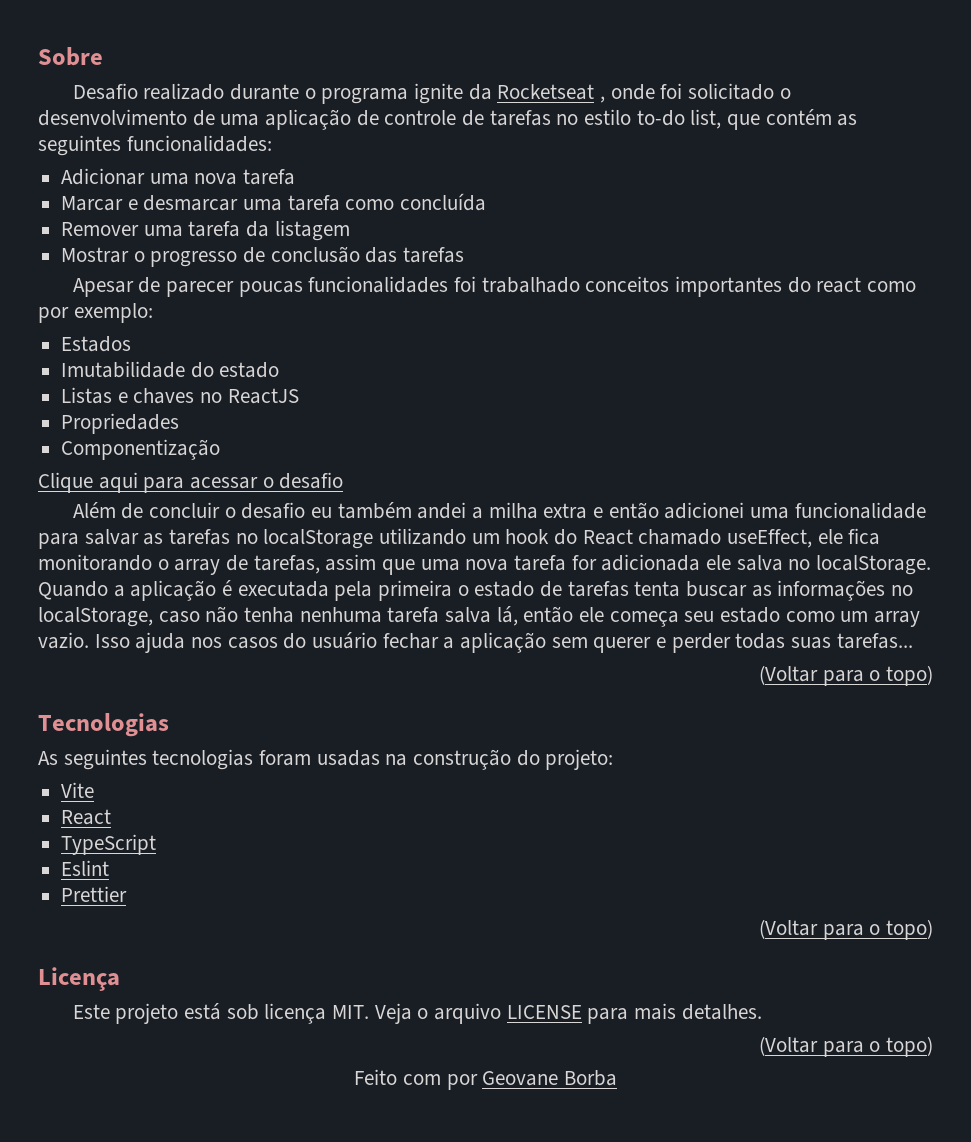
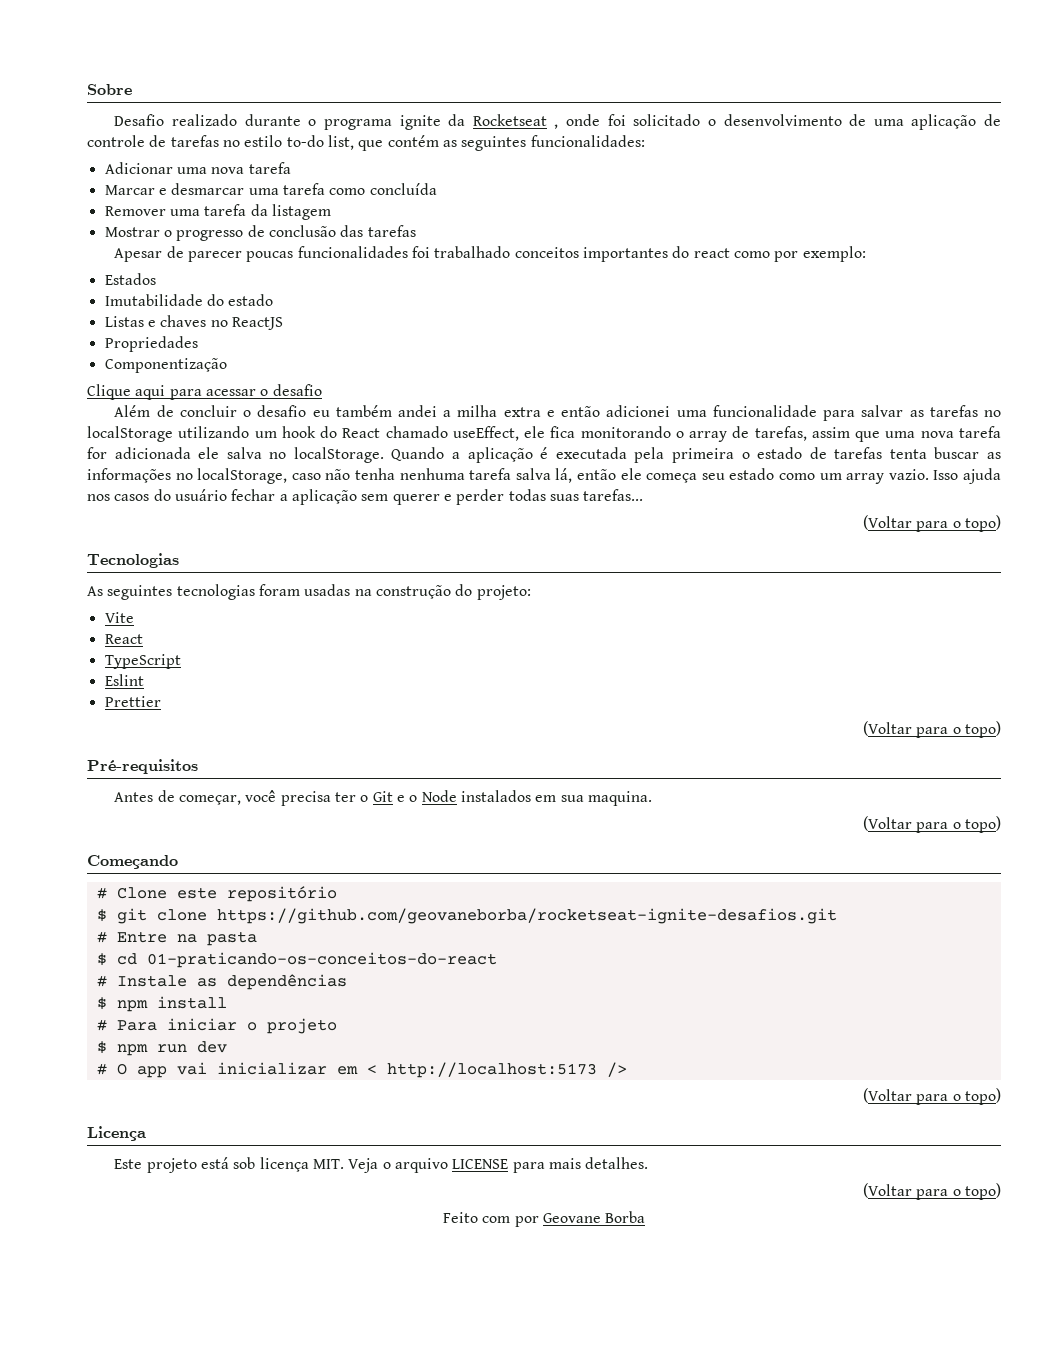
+ Pré-requisitos
+ Antes de começar, você precisa ter o Git e o Node instalados em sua maquina.
+ (Voltar para o topo)
+ Começando
+ # Clone este repositório
+ $ git clone https://github.com/geovaneborba/rocketseat-ignite-desafios.git
+ # Entre na pasta
+ $ cd 01-praticando-os-conceitos-do-react
+ # Instale as dependências
+ $ npm install
+ # Para iniciar o projeto
+ $ npm run dev
+ # O app vai inicializar em < http://localhost:5173 />
+ (Voltar para o topo)

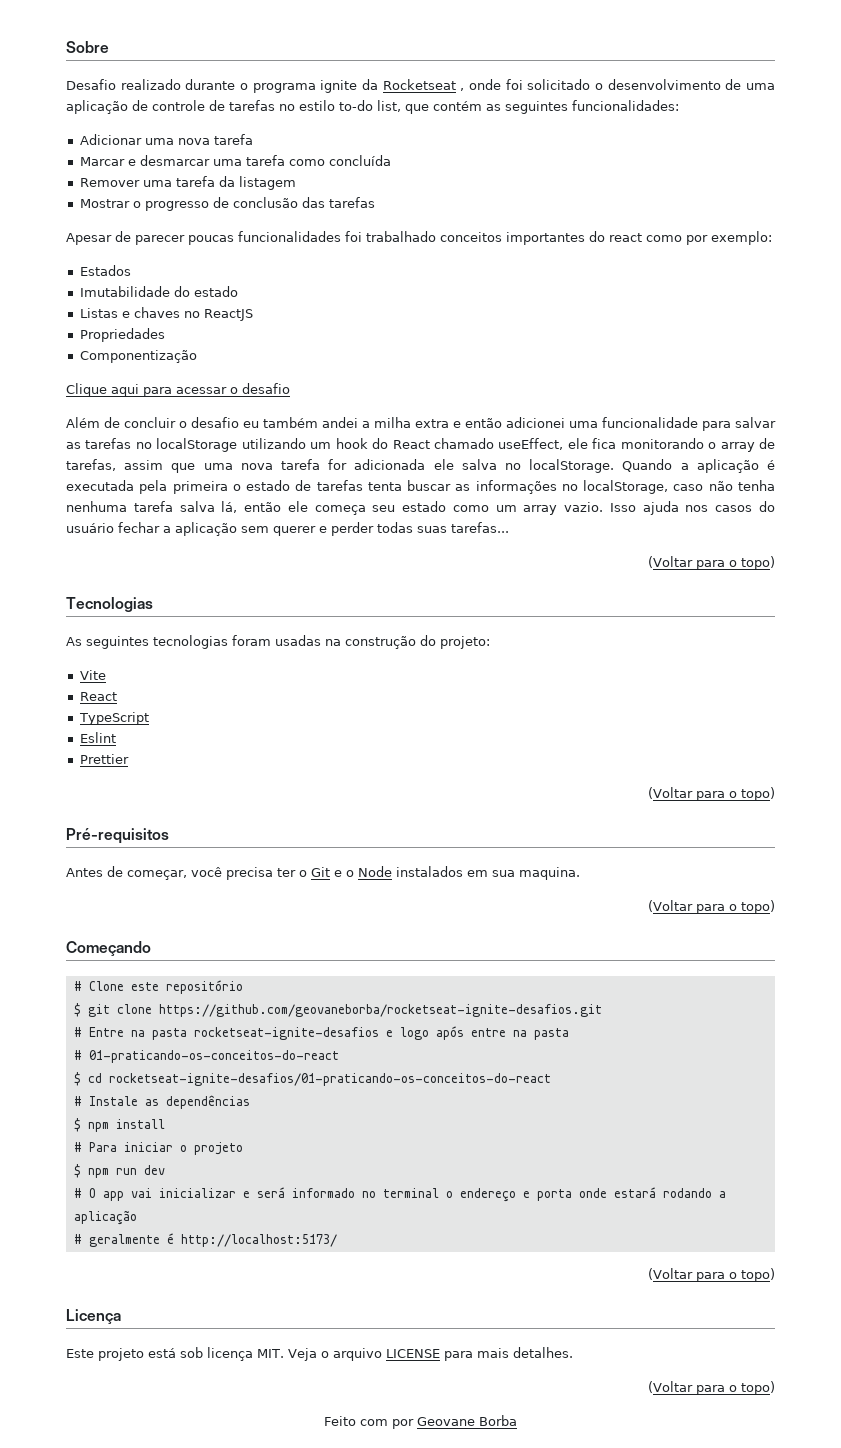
- # Entre na pasta
+ # Entre na pasta rocketseat-ignite-desafios e logo após entre na pasta
+ # 01-praticando-os-conceitos-do-react
- $ cd 01-praticando-os-conceitos-do-react
+ $ cd rocketseat-ignite-desafios/01-praticando-os-conceitos-do-react
- # O app vai inicializar em < http://localhost:5173 />
+ # O app vai inicializar e será informado no terminal o endereço e porta onde estará rodando a aplicação
+ # geralmente é http://localhost:5173/

